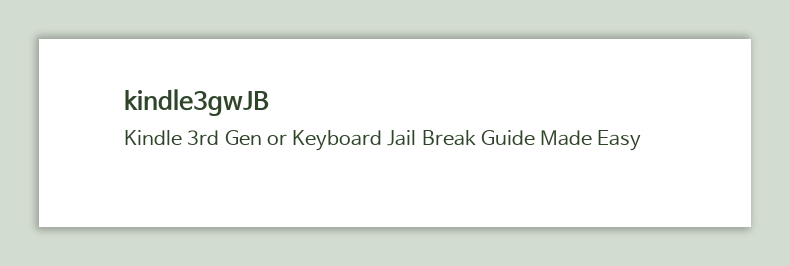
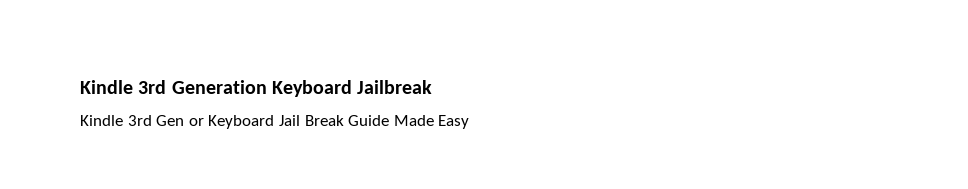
- kindle3gwJB
+ Kindle 3rd Generation Keyboard Jailbreak

